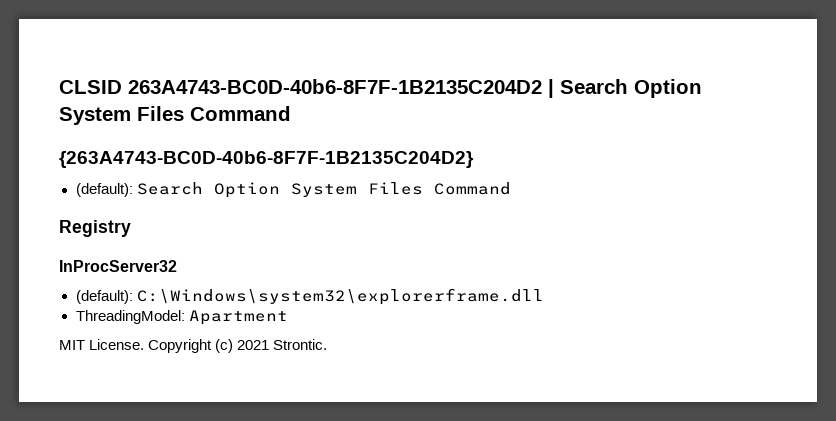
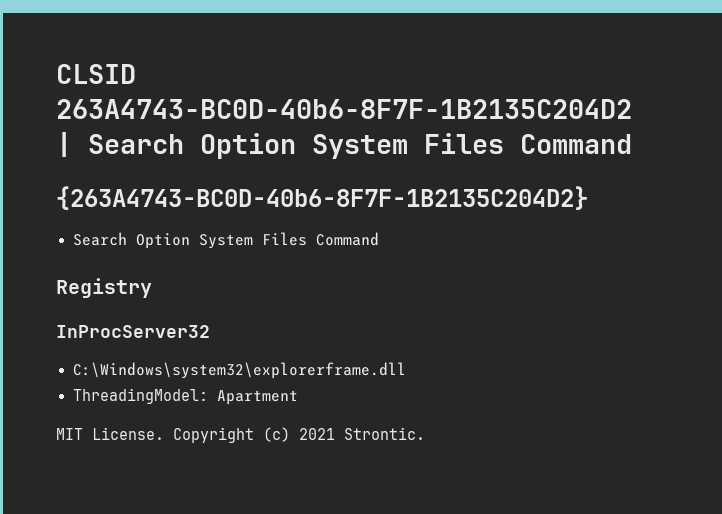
  {263A4743-BC0D-40b6-8F7F-1B2135C204D2}
- (default): Search Option System Files Command
+ Search Option System Files Command
- (default): C:\Windows\system32\explorerframe.dll
+ C:\Windows\system32\explorerframe.dll

